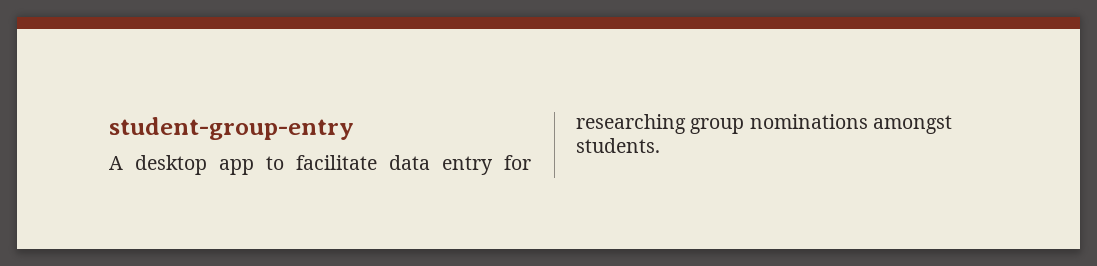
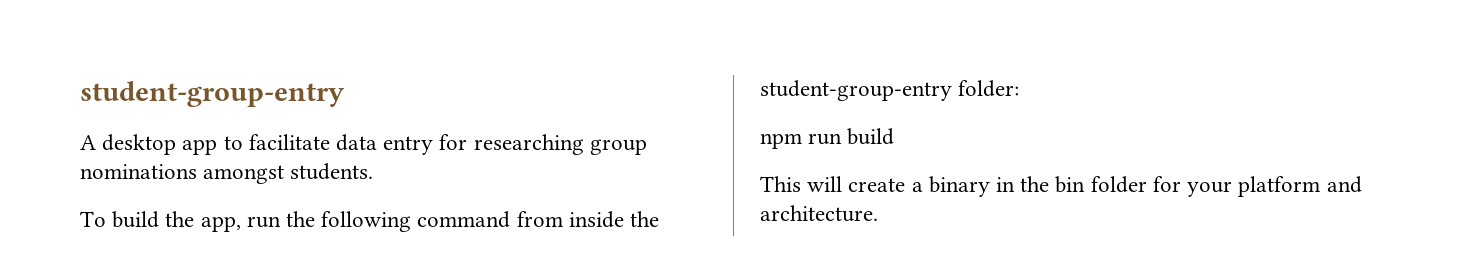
+ To build the app, run the following command from inside the student-group-entry folder:
+ npm run build
+ This will create a binary in the bin folder for your platform and architecture.

